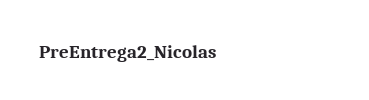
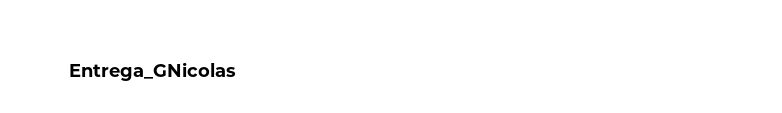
- PreEntrega2_Nicolas
+ Entrega_GNicolas

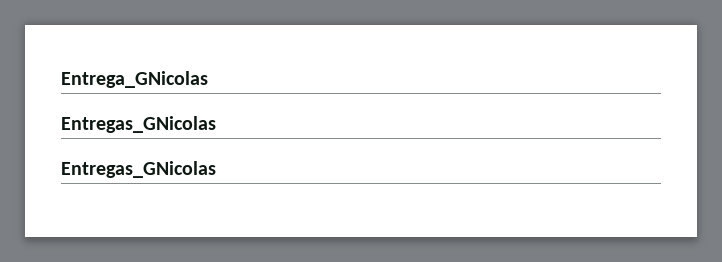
  Entrega_GNicolas
+ Entregas_GNicolas
+ Entregas_GNicolas

